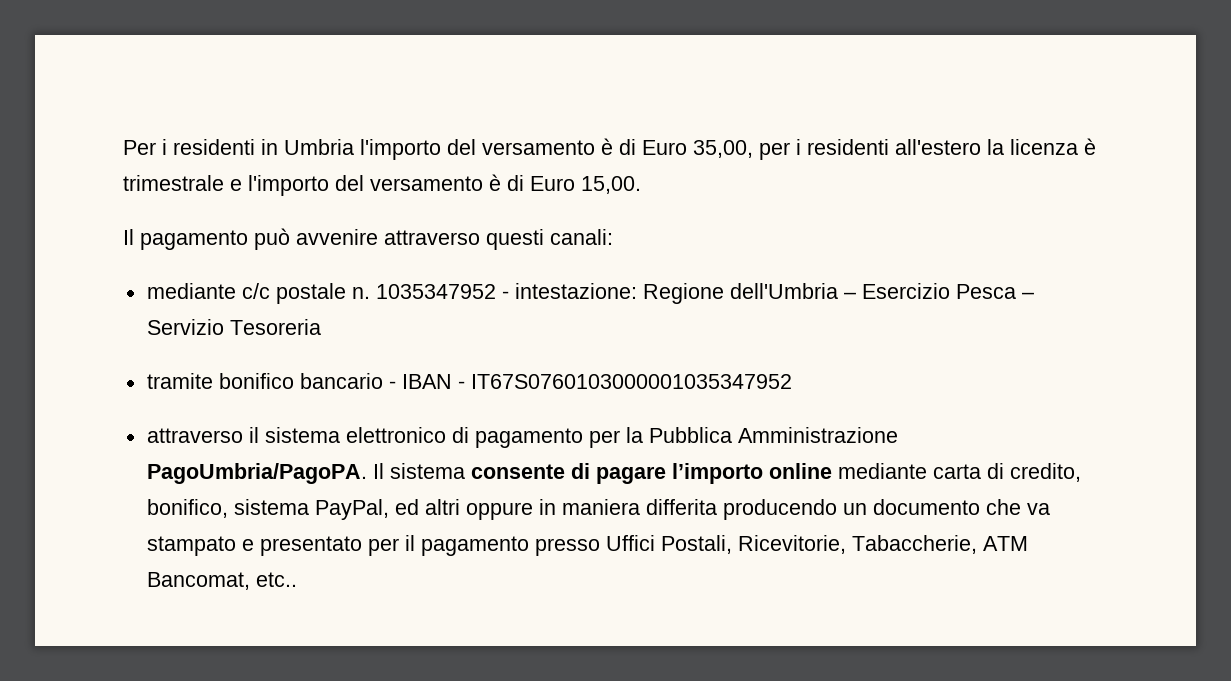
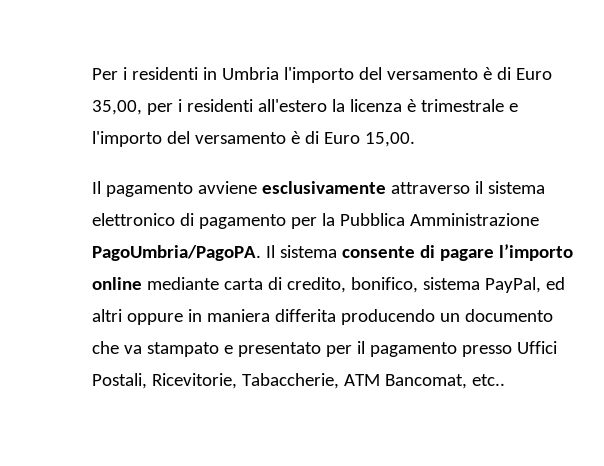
- Il pagamento può avvenire attraverso questi canali:
- mediante c/c postale n. 1035347952 - intestazione: Regione dell'Umbria – Esercizio Pesca – Servizio Tesoreria
- tramite bonifico bancario - IBAN - IT67S0760103000001035347952
- attraverso il sistema elettronico di pagamento per la Pubblica Amministrazione PagoUmbria/PagoPA.
+ Il pagamento avviene esclusivamente attraverso il sistema elettronico di pagamento per la Pubblica Amministrazione PagoUmbria/PagoPA.

